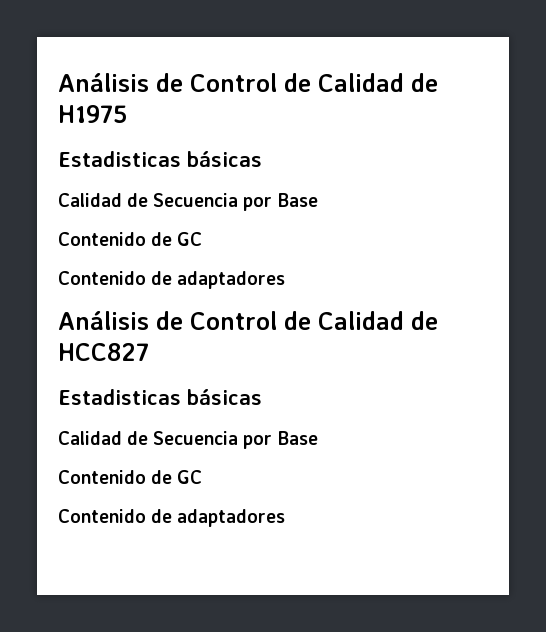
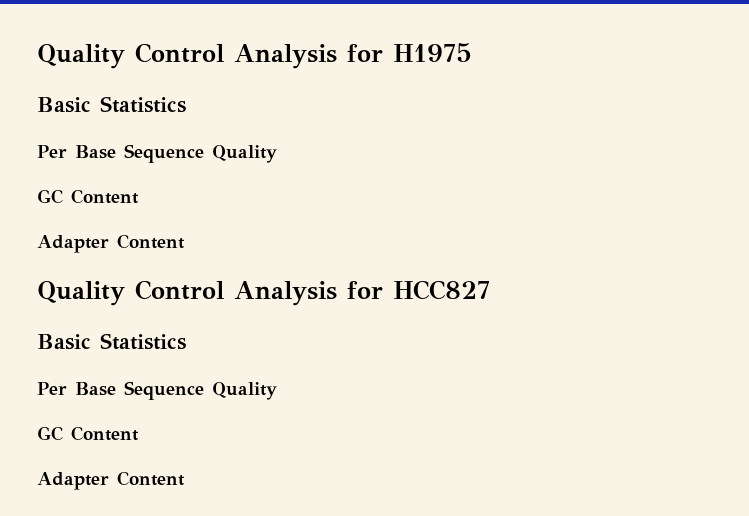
- Análisis de Control de Calidad de H1975
- Estadisticas básicas
- Calidad de Secuencia por Base
- Contenido de GC
- Contenido de adaptadores
- Análisis de Control de Calidad de HCC827
- Estadisticas básicas
- Calidad de Secuencia por Base
- Contenido de GC
- Contenido de adaptadores
+ Quality Control Analysis for H1975
+ Basic Statistics
+ Per Base Sequence Quality
+ GC Content
+ Adapter Content
+ Quality Control Analysis for HCC827
+ Basic Statistics
+ Per Base Sequence Quality
+ GC Content
+ Adapter Content

